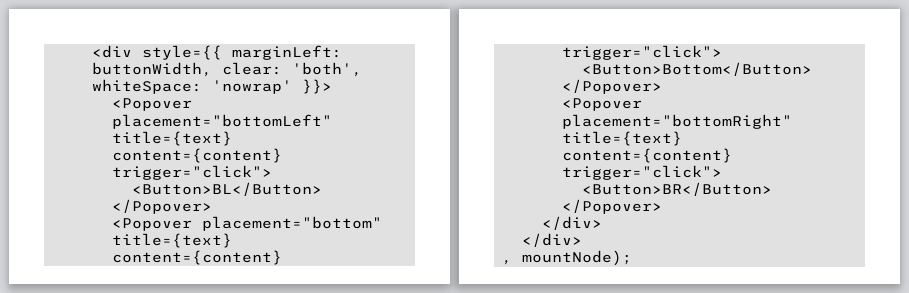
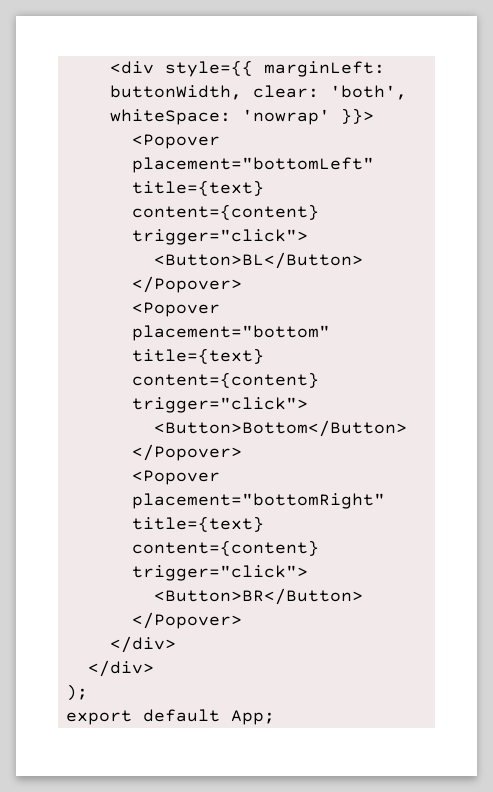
- , mountNode);
+ );
+ export default App;

